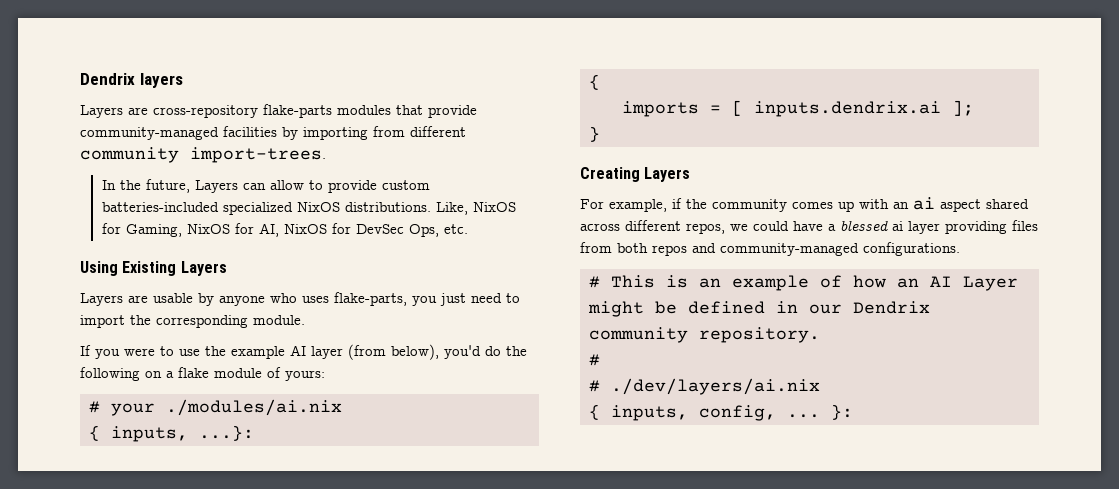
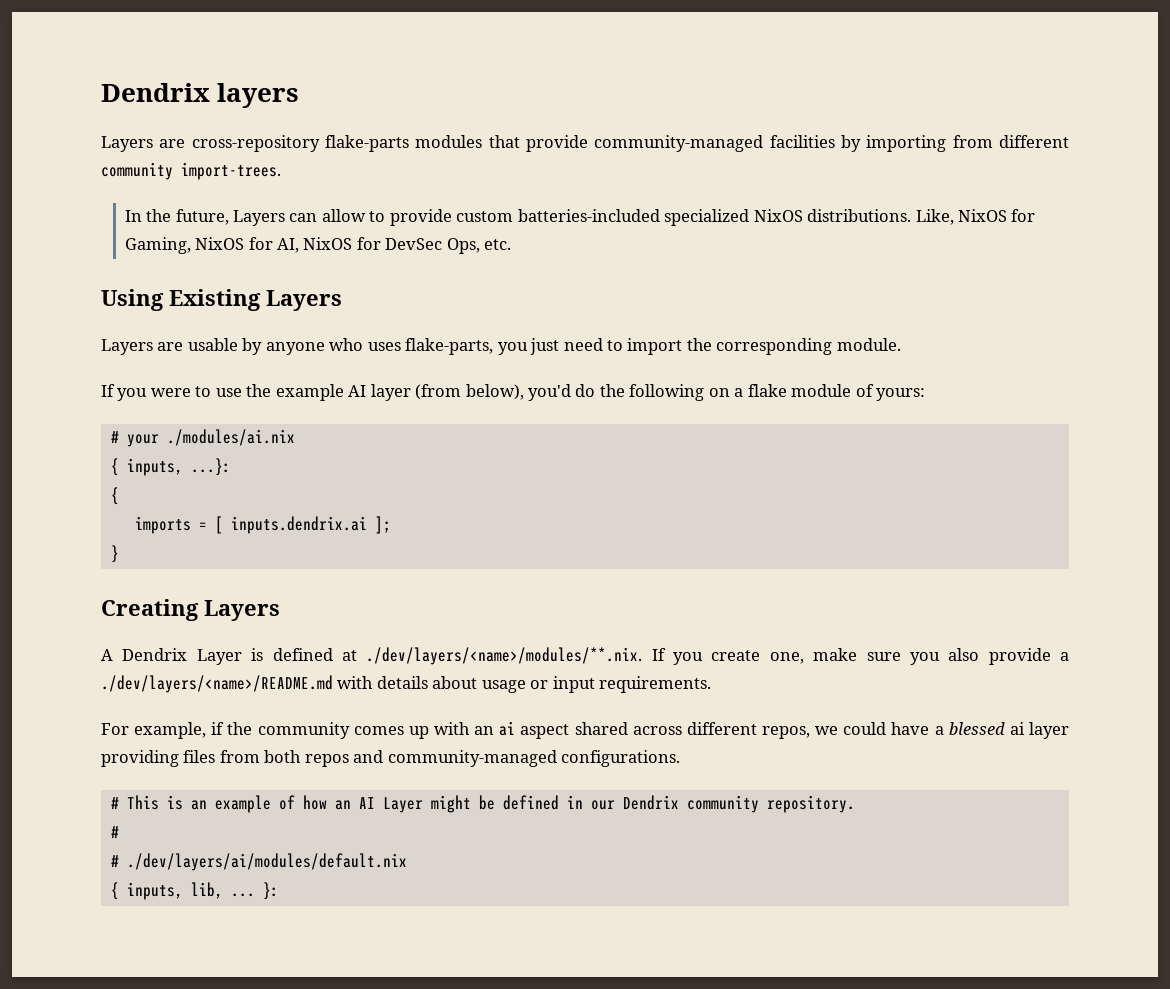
+ A Dendrix Layer is defined at ./dev/layers/<name>/modules/**.nix. If you create one, make sure you also provide a ./dev/layers/<name>/README.md with details about usage or input requirements.
- # ./dev/layers/ai.nix
- { inputs, config, ...
+ # ./dev/layers/ai/modules/default.nix
+ { inputs, lib, ...

